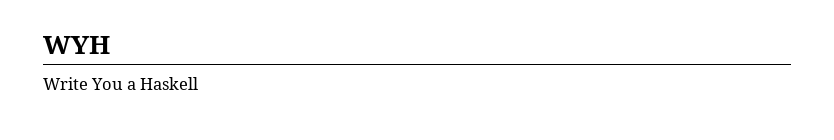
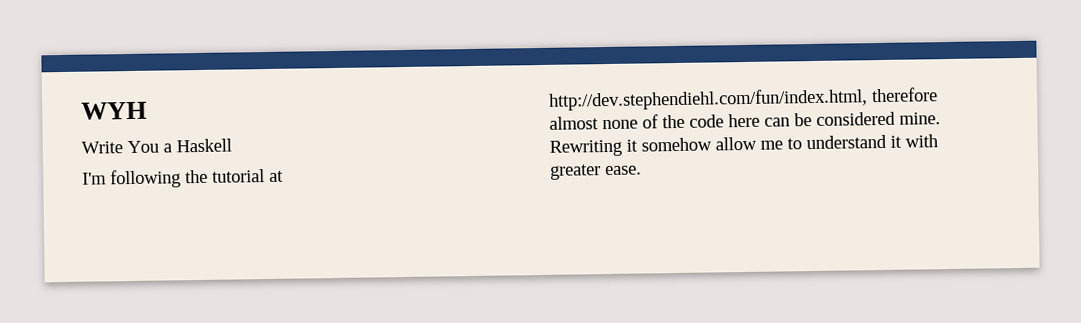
+ I'm following the tutorial at http://dev.stephendiehl.com/fun/index.html, therefore almost none of the code here can be considered mine. Rewriting it somehow allow me to understand it with greater ease.

